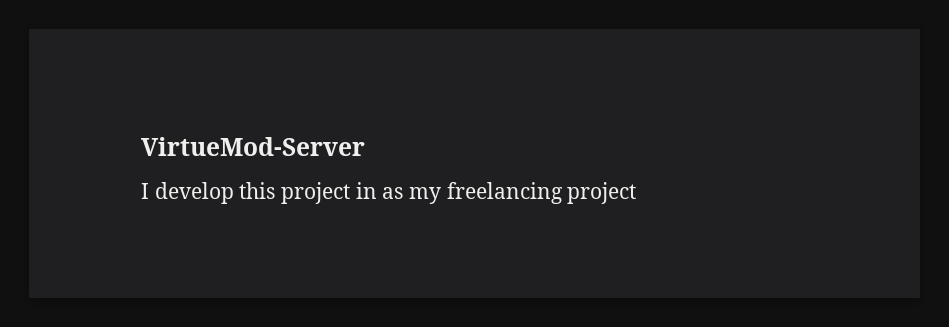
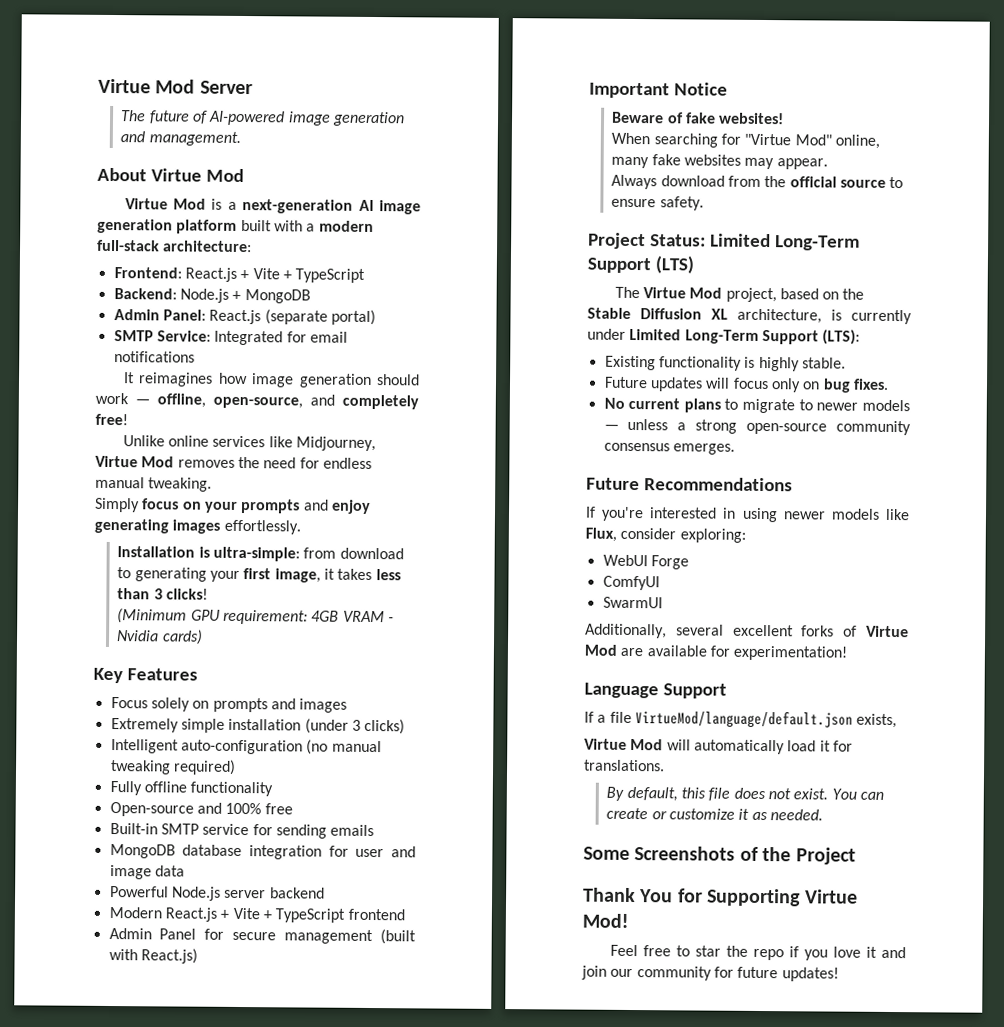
- VirtueMod-Server
- I develop this project in as my freelancing project
+ Virtue Mod Server
+ The future of AI-powered image generation and management.
+ About Virtue Mod
+ Virtue Mod is a next-generation AI image generation platform built with a modern full-stack architecture:
+ Frontend: React.js + Vite + TypeScript
+ Backend: Node.js + MongoDB
+ Admin Panel: React.js (separate portal)
+ SMTP Service: Integrated for email notifications
+ It reimagines how image generation should work — offline, open-source, and completely free!
+ Unlike online services like Midjourney, Virtue Mod removes the need for endless manual tweaking.
+ Simply focus on your prompts and enjoy generating images effortlessly.
+ Installation is ultra-simple: from download to generating your first image, it takes less than 3 clicks!
+ (Minimum GPU requirement: 4GB VRAM - Nvidia cards)
+ Key Features
+ Focus solely on prompts and images
+ Extremely simple installation (under 3 clicks)
+ Intelligent auto-configuration (no manual tweaking required)
+ Fully offline functionality
+ Open-source and 100% free
+ Built-in SMTP service for sending emails
+ MongoDB database integration for user and image data
+ Powerful Node.js server backend
+ Modern React.js + Vite + TypeScript frontend
+ Admin Panel for secure management (built with React.js)
+ Important Notice
+ Beware of fake websites!
+ When searching for "Virtue Mod" online, many fake websites may appear.
+ Always download from the official source to ensure safety.
+ Project Status: Limited Long-Term Support (LTS)
+ The Virtue Mod project, based on the Stable Diffusion XL architecture, is currently under Limited Long-Term Support (LTS):
+ Existing functionality is highly stable.
+ Future updates will focus only on bug fixes.
+ No current plans to migrate to newer models — unless a strong open-source community consensus emerges.
+ Future Recommendations
+ If you're interested in using newer models like Flux, consider exploring:
+ WebUI Forge
+ ComfyUI
+ SwarmUI
+ Additionally, several excellent forks of Virtue Mod are available for experimentation!
+ Language Support
+ If a file VirtueMod/language/default.json exists,
+ Virtue Mod will automatically load it for translations.
+ By default, this file does not exist. You can create or customize it as needed.
+ Some Screenshots of the Project
+ Thank You for Supporting Virtue Mod!
+ Feel free to star the repo if you love it and join our community for future updates!

